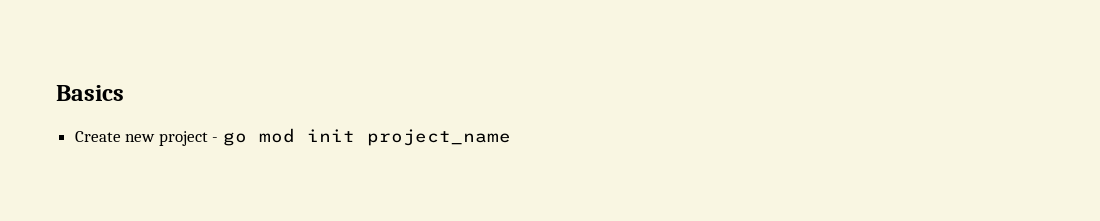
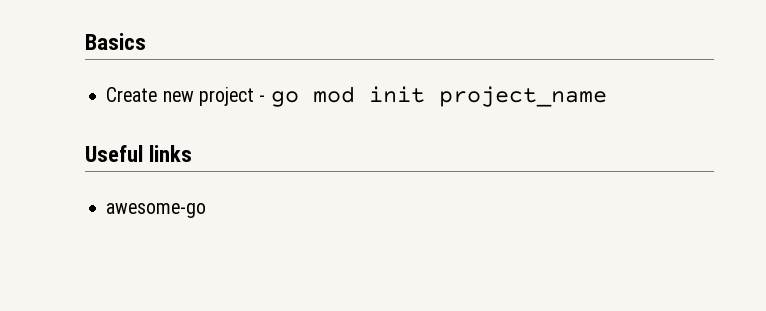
+ Useful links
+ awesome-go

